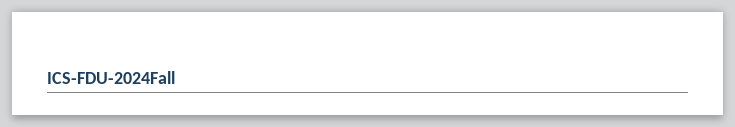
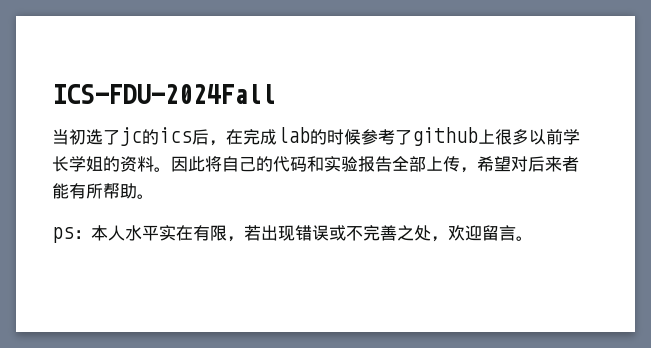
+ 当初选了jc的ics后，在完成lab的时候参考了github上很多以前学长学姐的资料。因此将自己的代码和实验报告全部上传，希望对后来者能有所帮助。
+ ps：本人水平实在有限，若出现错误或不完善之处，欢迎留言。

